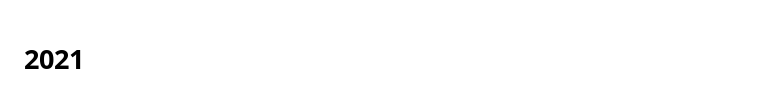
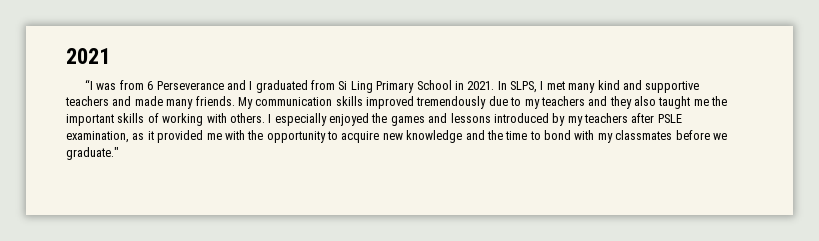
+ “I was from 6 Perseverance and I graduated from Si Ling Primary School in 2021. In SLPS, I met many kind and supportive teachers and made many friends. My communication skills improved tremendously due to my teachers and they also taught me the important skills of working with others. I especially enjoyed the games and lessons introduced by my teachers after PSLE examination, as it provided me with the opportunity to acquire new knowledge and the time to bond with my classmates before we graduate."

